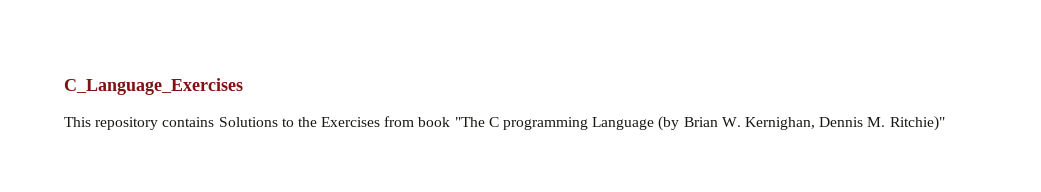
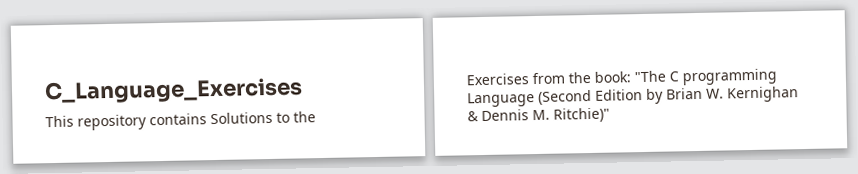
- This repository contains Solutions to the Exercises from book "The C programming Language (by Brian W. Kernighan, Dennis M. Ritchie)"
+ This repository contains Solutions to the Exercises from the book: "The C programming Language (Second Edition by Brian W. Kernighan & Dennis M. Ritchie)"

